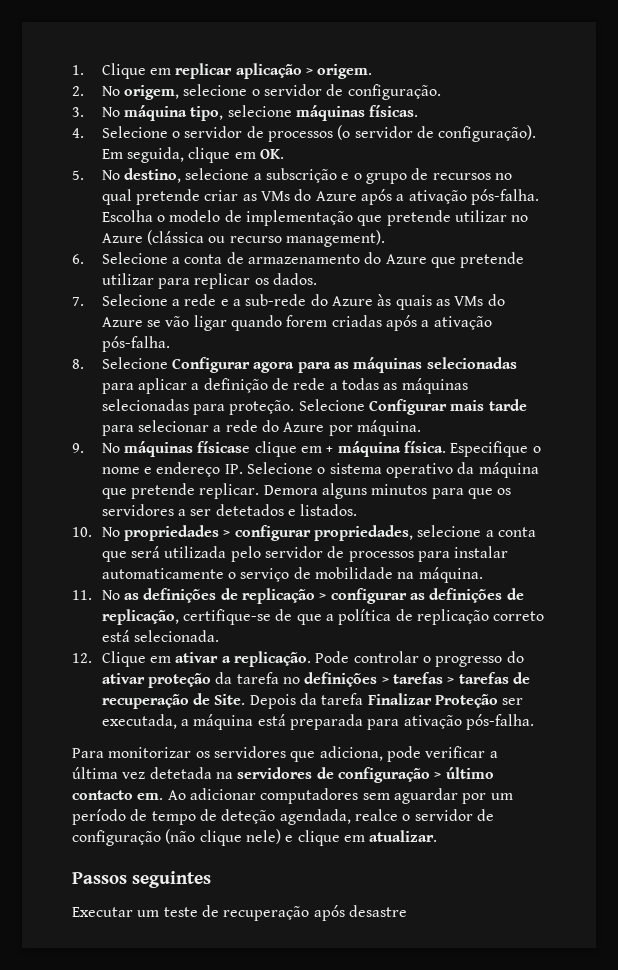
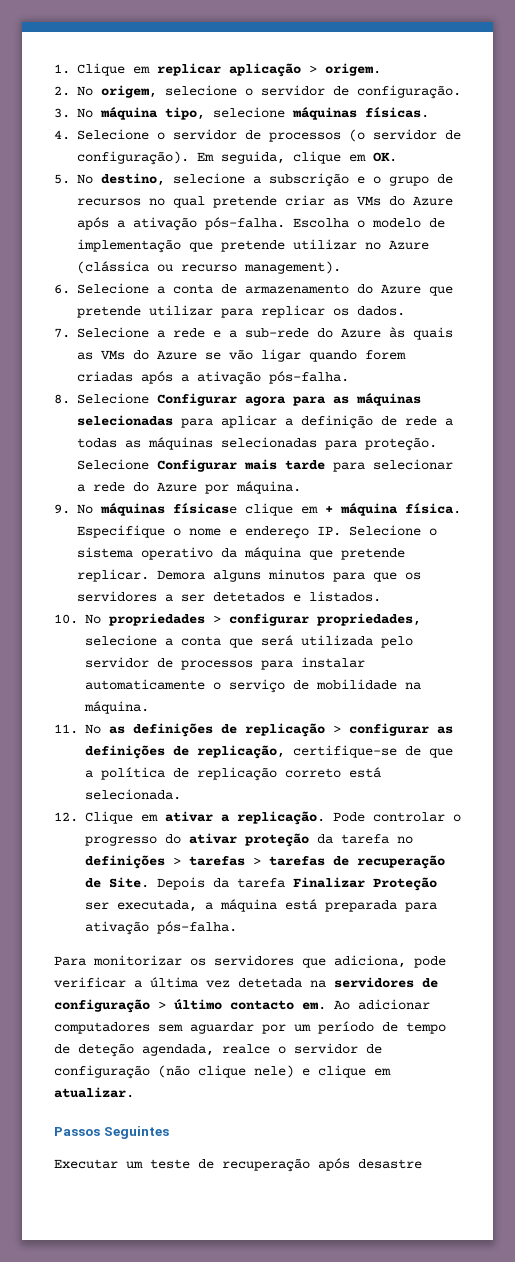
- Passos seguintes
+ Passos Seguintes

